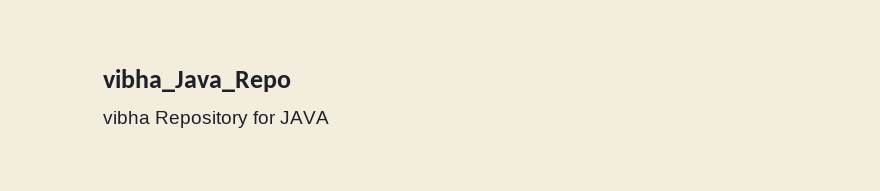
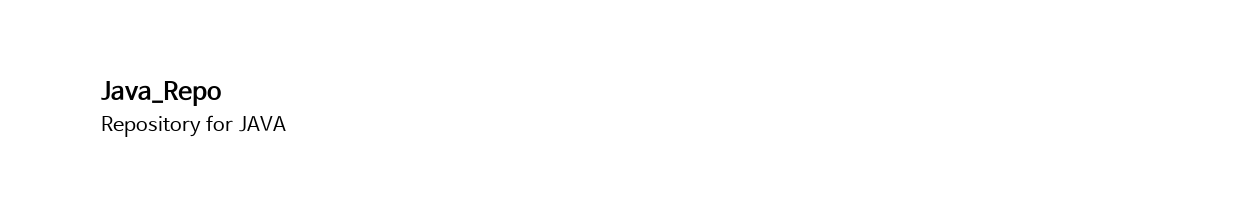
- vibha_Java_Repo
- vibha Repository for JAVA
+ Java_Repo
+ Repository for JAVA

